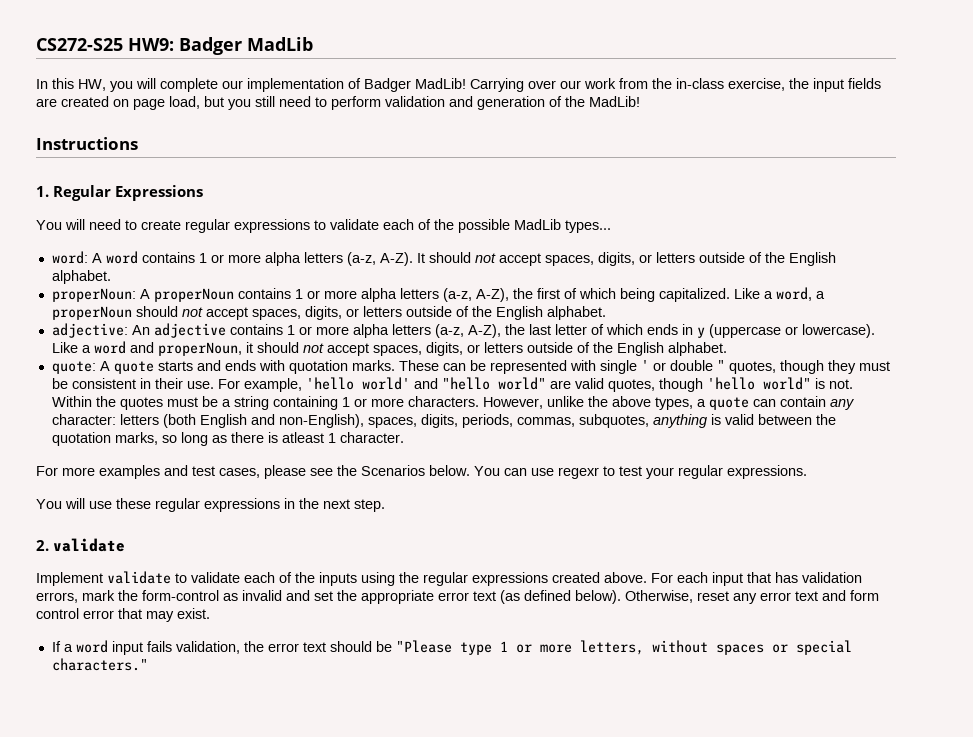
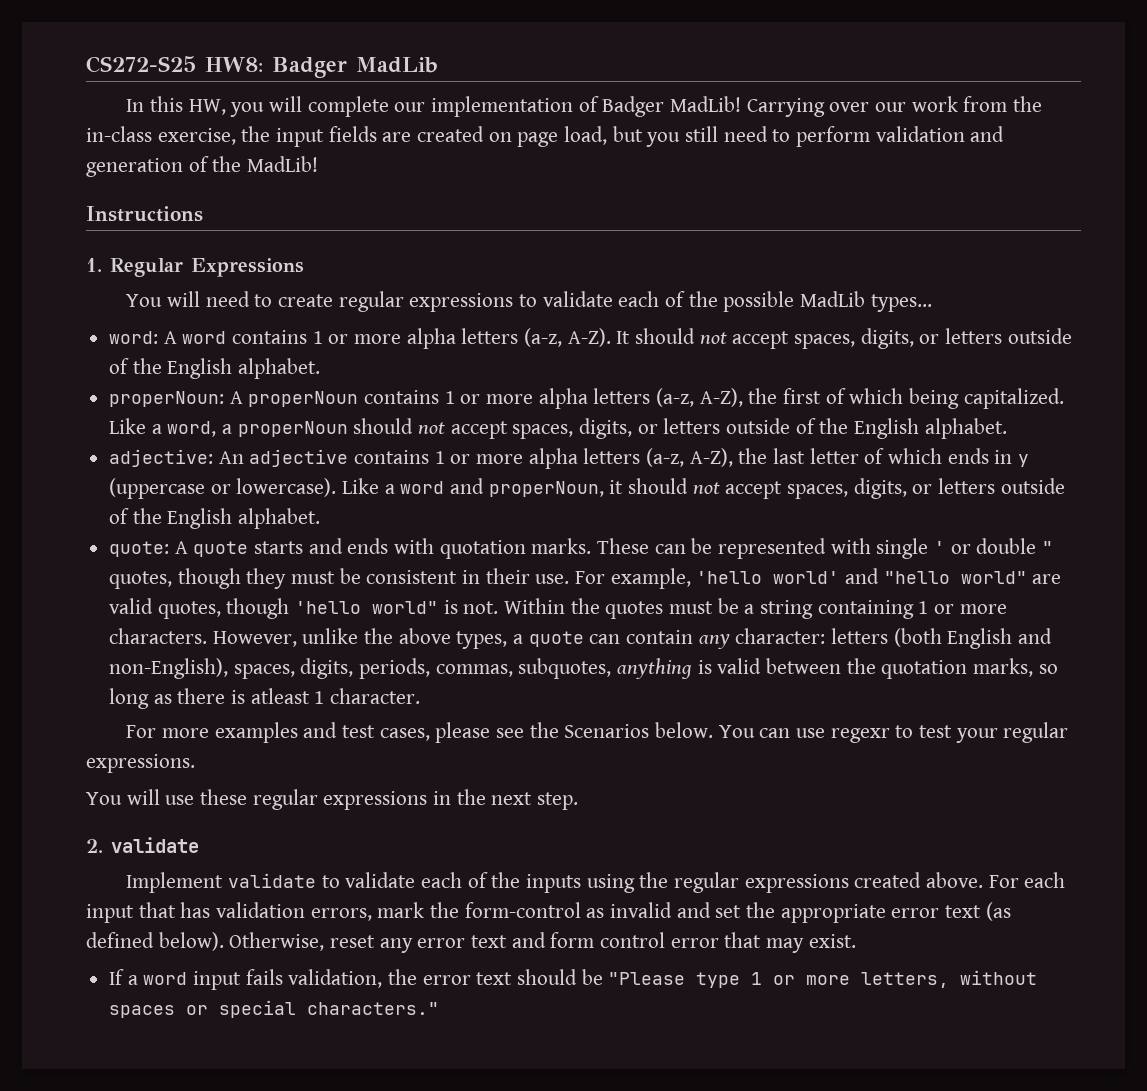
- CS272-S25 HW9: Badger MadLib
+ CS272-S25 HW8: Badger MadLib

